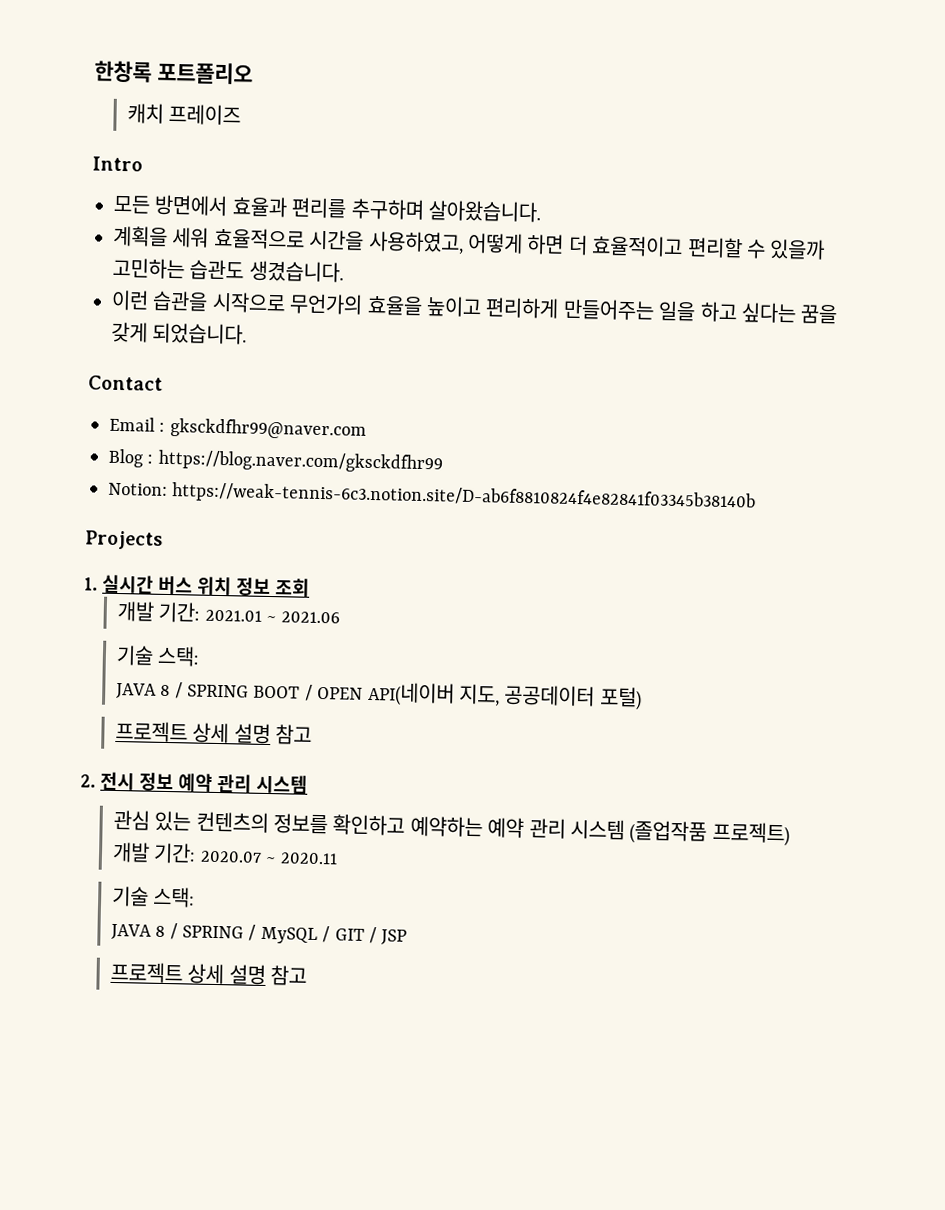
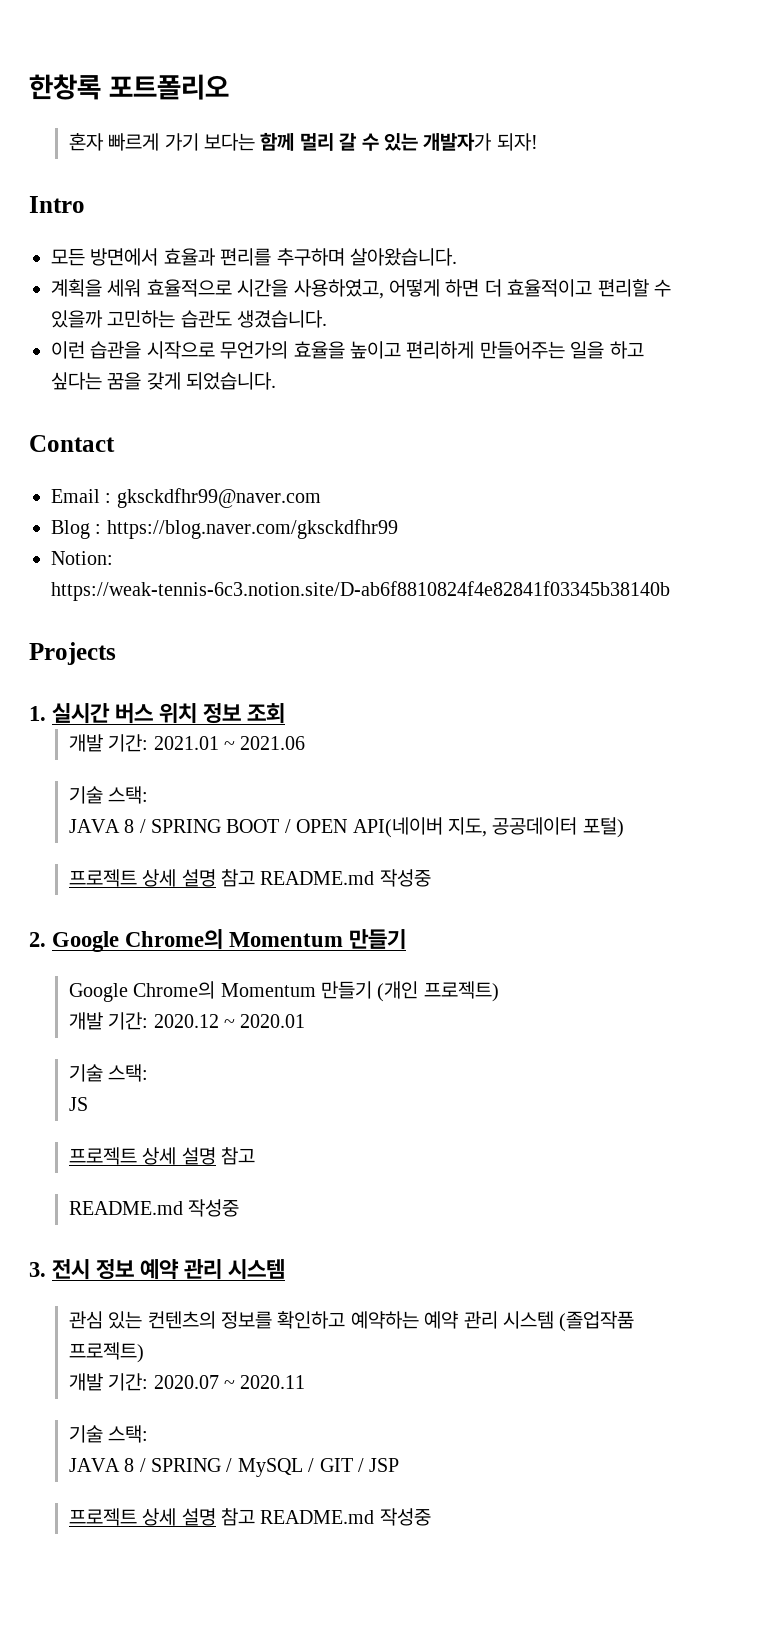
- 캐치 프레이즈
+ 혼자 빠르게 가기 보다는 함께 멀리 갈 수 있는 개발자가 되자!
  JAVA 8 / SPRING BOOT / OPEN API(네이버 지도, 공공데이터 포털)
- 프로젝트 상세 설명 참고
+ 프로젝트 상세 설명 참고 README.md 작성중
- 2. 전시 정보 예약 관리 시스템
+ 2. Google Chrome의 Momentum 만들기
+ Google Chrome의 Momentum 만들기 (개인 프로젝트)
+ 개발 기간: 2020.12 ~ 2020.01
+ 기술 스택:
+ JS
+ 프로젝트 상세 설명 참고
+ README.md 작성중
+ 3. 전시 정보 예약 관리 시스템
  JAVA 8 / SPRING / MySQL / GIT / JSP
- 프로젝트 상세 설명 참고
+ 프로젝트 상세 설명 참고 README.md 작성중

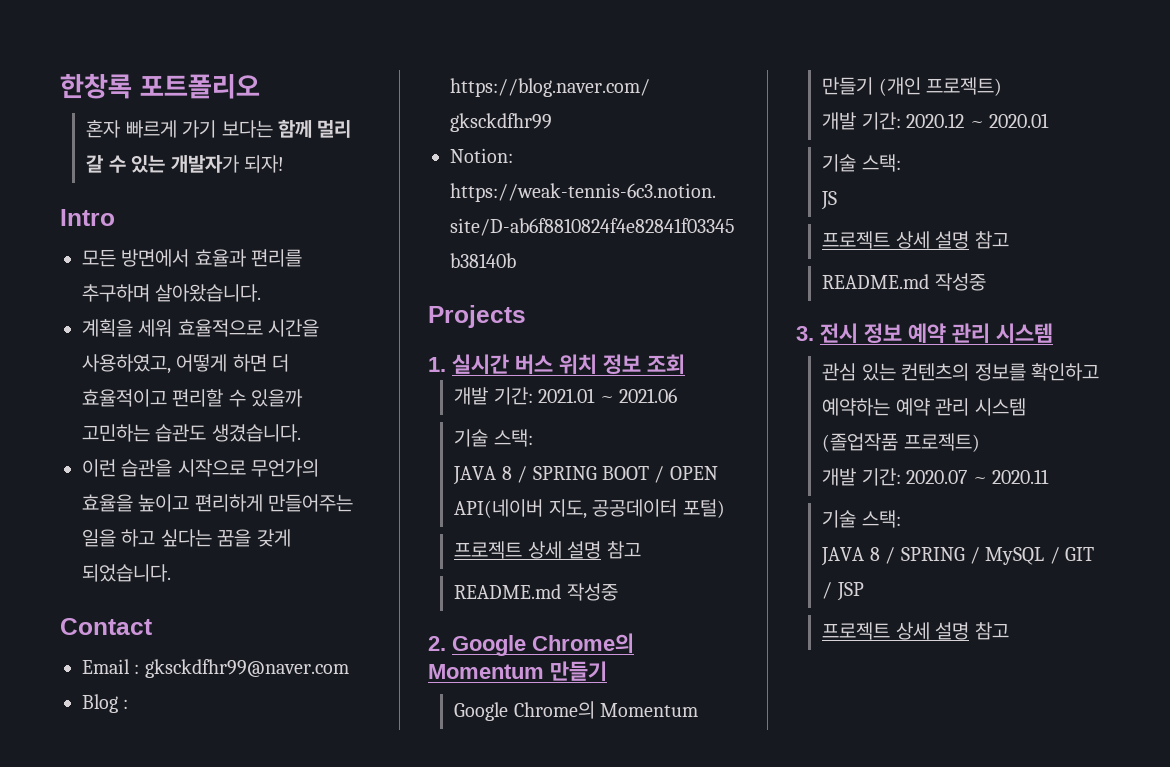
  JAVA 8 / SPRING BOOT / OPEN API(네이버 지도, 공공데이터 포털)
- 프로젝트 상세 설명 참고 README.md 작성중
+ 프로젝트 상세 설명 참고
+ README.md 작성중
  JAVA 8 / SPRING / MySQL / GIT / JSP
- 프로젝트 상세 설명 참고 README.md 작성중
+ 프로젝트 상세 설명 참고

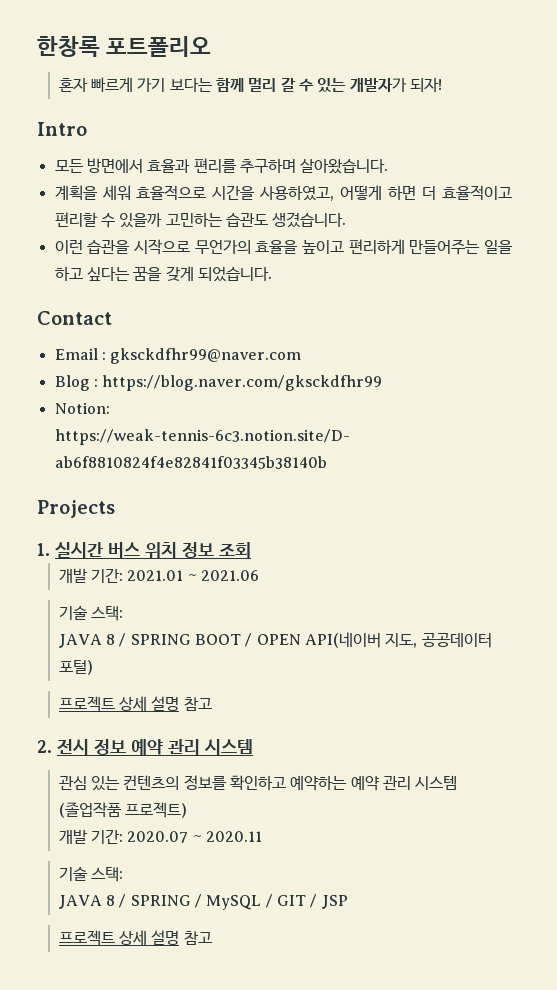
  JAVA 8 / SPRING BOOT / OPEN API(네이버 지도, 공공데이터 포털)
  프로젝트 상세 설명 참고
- README.md 작성중
- 2. Google Chrome의 Momentum 만들기
- Google Chrome의 Momentum 만들기 (개인 프로젝트)
- 개발 기간: 2020.12 ~ 2020.01
- 기술 스택:
- JS
- 프로젝트 상세 설명 참고
- README.md 작성중
- 3. 전시 정보 예약 관리 시스템
+ 2. 전시 정보 예약 관리 시스템

